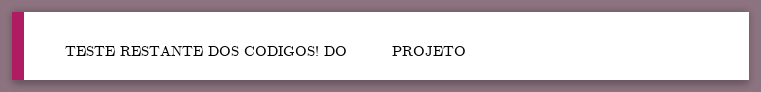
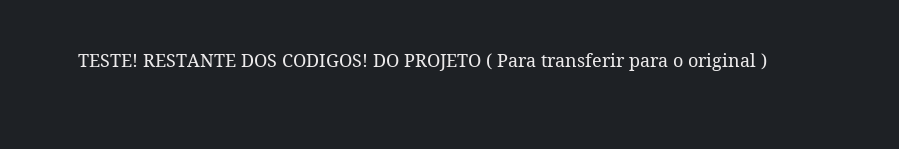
- TESTE RESTANTE DOS CODIGOS!
+ TESTE! RESTANTE DOS CODIGOS!
- DO PROJETO
+ DO PROJETO ( Para transferir para o original )

